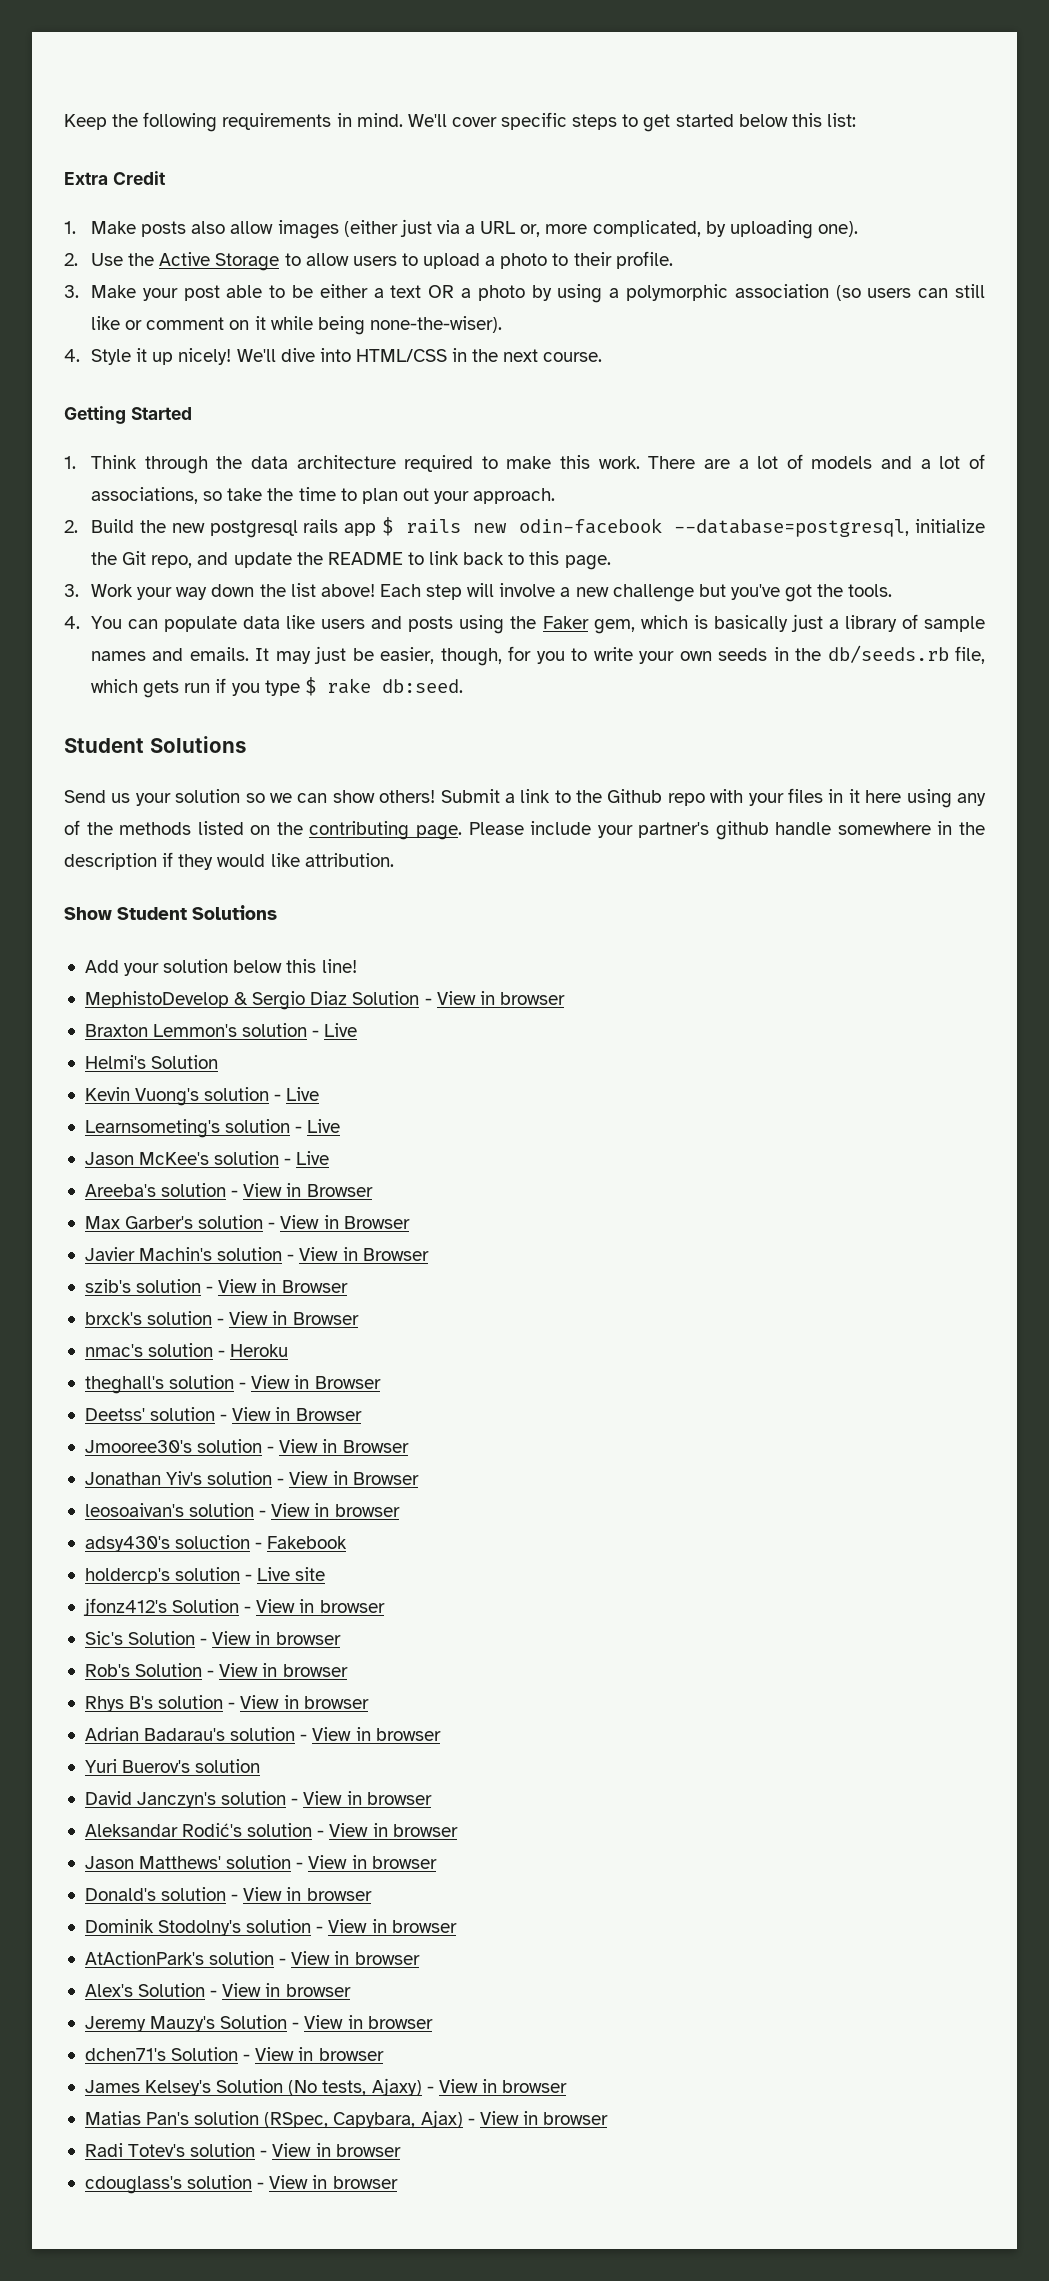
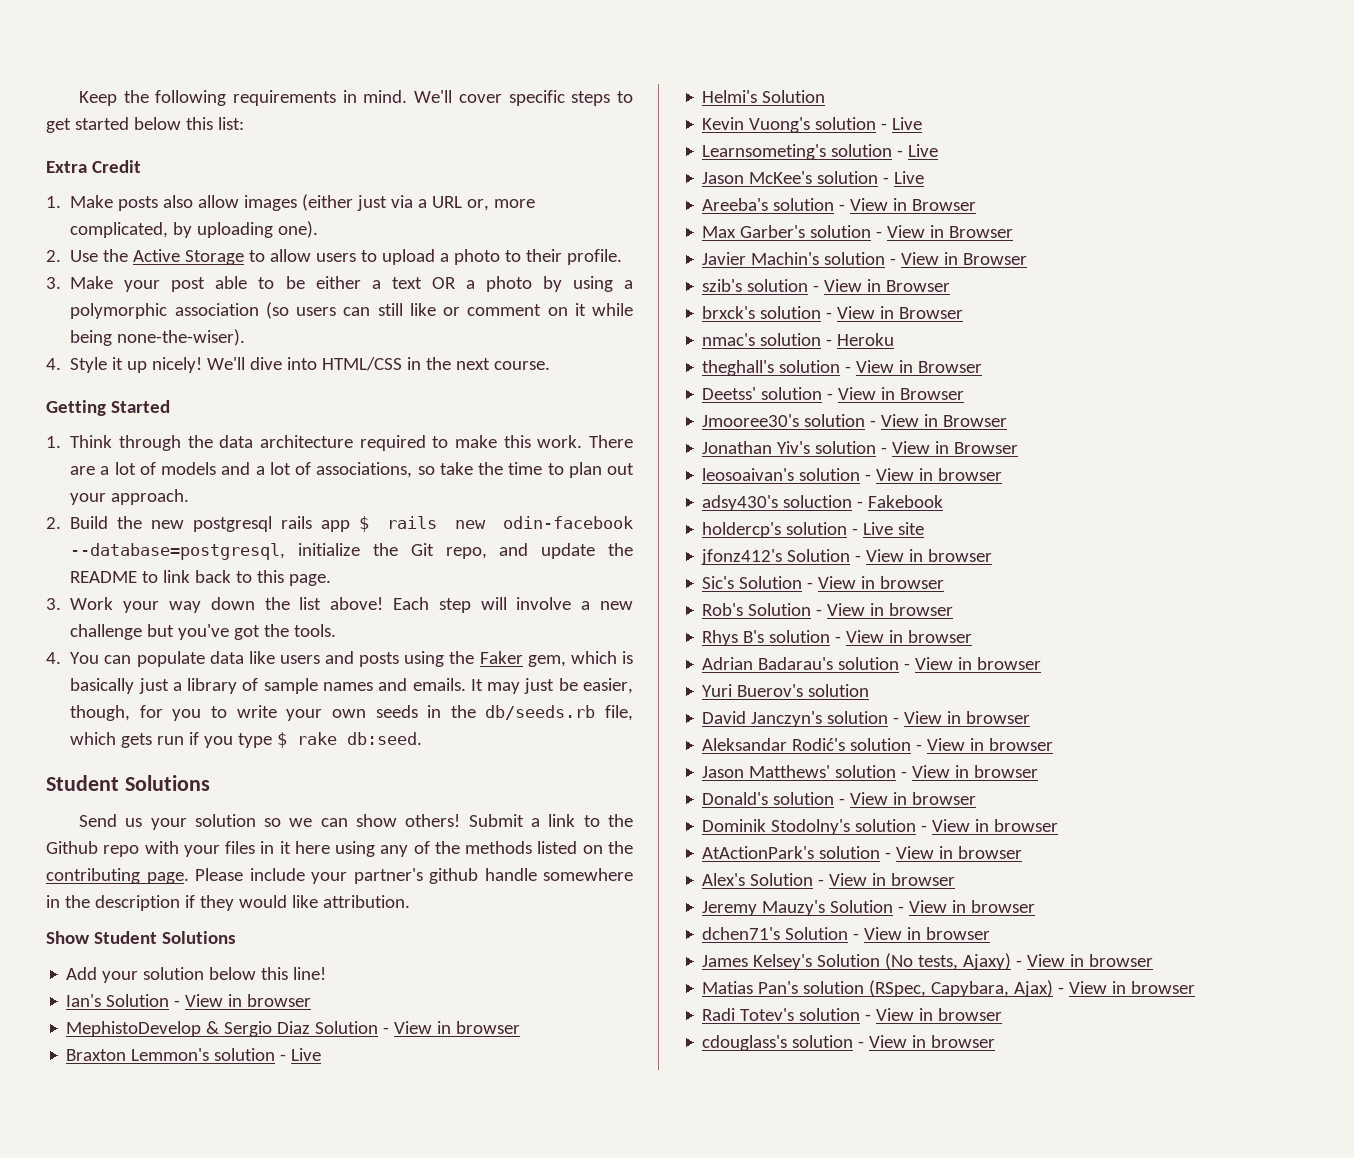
+ Ian's Solution - View in browser

